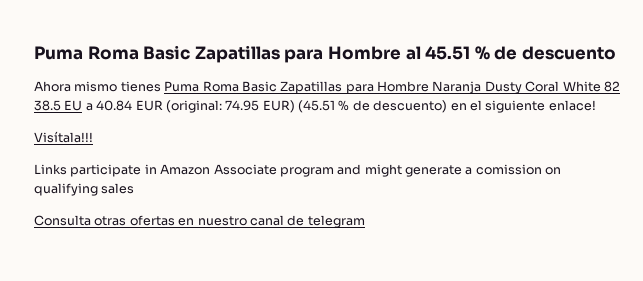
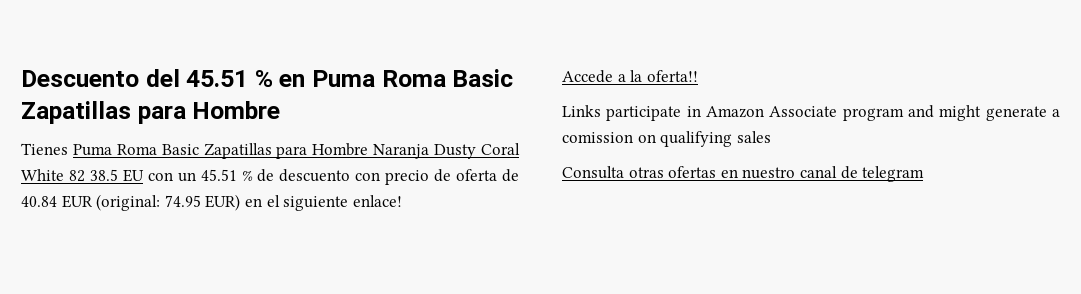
- Puma Roma Basic Zapatillas para Hombre al 45.51 % de descuento
- Ahora mismo tienes Puma Roma Basic Zapatillas para Hombre Naranja Dusty Coral White 82 38.5 EU a 40.84 EUR (original: 74.95 EUR) (45.51 % de descuento) en el siguiente enlace!
+ Descuento del 45.51 % en Puma Roma Basic Zapatillas para Hombre
+ Tienes Puma Roma Basic Zapatillas para Hombre Naranja Dusty Coral White 82 38.5 EU con un 45.51 % de descuento con precio de oferta de 40.84 EUR (original: 74.95 EUR) en el siguiente enlace!
- Visítala!!!
+ Accede a la oferta!!

